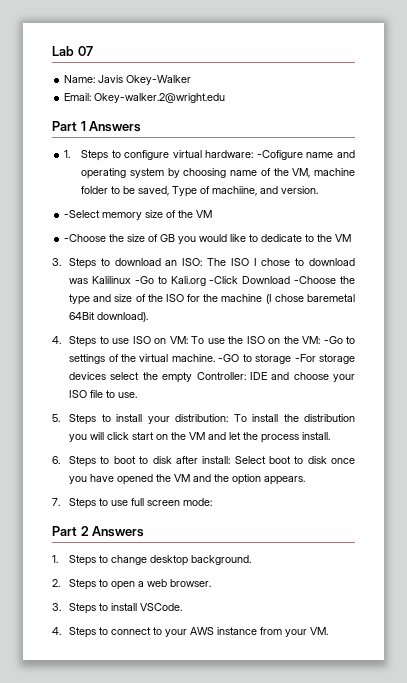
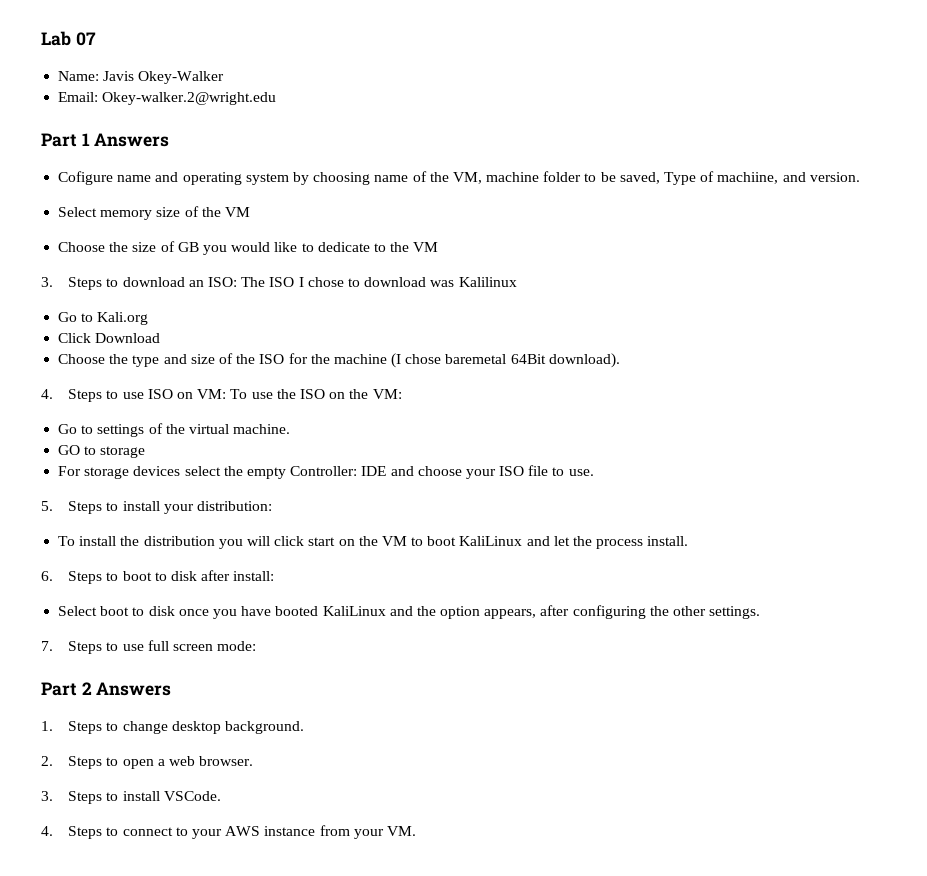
- 1. Steps to configure virtual hardware: -Cofigure name and operating system by choosing name of the VM, machine folder to be saved, Type of machiine, and version.
+ Cofigure name and operating system by choosing name of the VM, machine folder to be saved, Type of machiine, and version.
- -Select memory size of the VM
+ Select memory size of the VM
- -Choose the size of GB you would like to dedicate to the VM
+ Choose the size of GB you would like to dedicate to the VM
- 3. Steps to download an ISO: The ISO I chose to download was Kalilinux -Go to Kali.org -Click Download -Choose the type and size of the ISO for the machine (I chose baremetal 64Bit download).
+ 3. Steps to download an ISO: The ISO I chose to download was Kalilinux
+ Go to Kali.org
+ Click Download
+ Choose the type and size of the ISO for the machine (I chose baremetal 64Bit download).
- 4. Steps to use ISO on VM: To use the ISO on the VM: -Go to settings of the virtual machine. -GO to storage -For storage devices select the empty Controller: IDE and choose your ISO file to use.
+ 4. Steps to use ISO on VM: To use the ISO on the VM:
+ Go to settings of the virtual machine.
+ GO to storage
+ For storage devices select the empty Controller: IDE and choose your ISO file to use.
- 5. Steps to install your distribution: To install the distribution you will click start on the VM and let the process install.
+ 5. Steps to install your distribution:
+ To install the distribution you will click start on the VM to boot KaliLinux and let the process install.
- 6. Steps to boot to disk after install: Select boot to disk once you have opened the VM and the option appears.
+ 6. Steps to boot to disk after install:
+ Select boot to disk once you have booted KaliLinux and the option appears, after configuring the other settings.

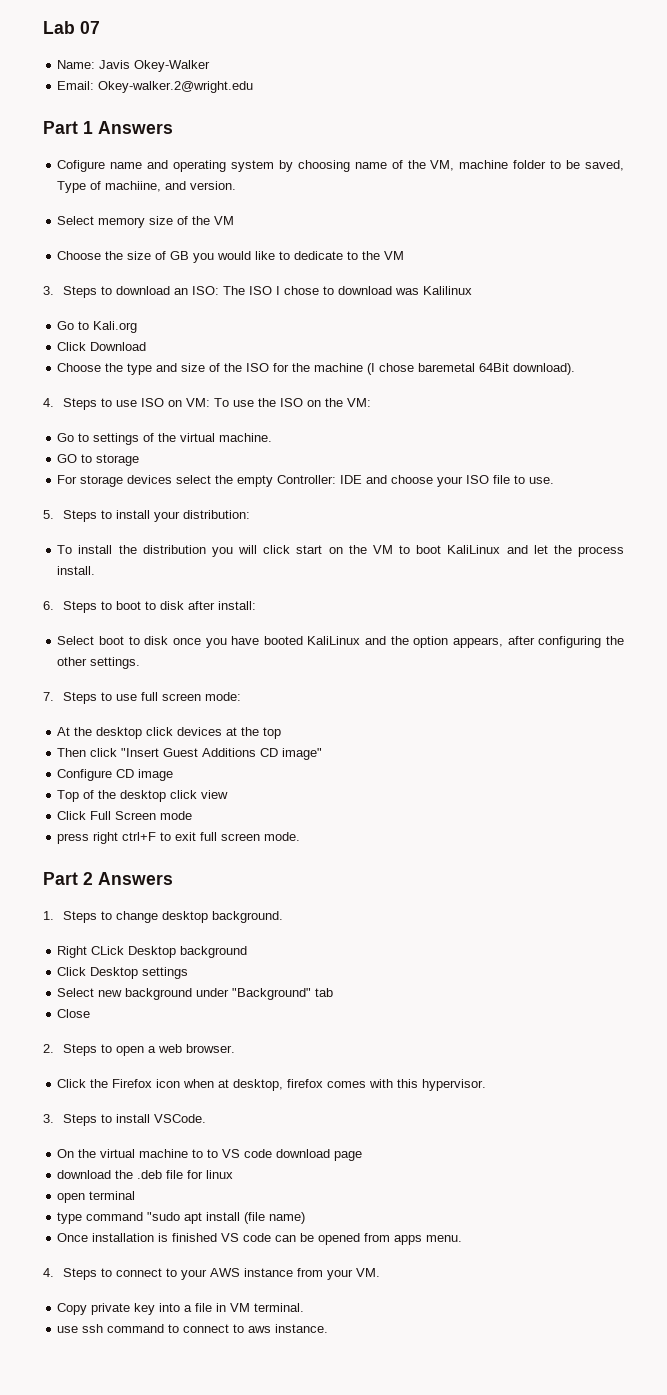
+ At the desktop click devices at the top
+ Then click "Insert Guest Additions CD image"
+ Configure CD image
+ Top of the desktop click view
+ Click Full Screen mode
+ press right ctrl+F to exit full screen mode.
+ Right CLick Desktop background
+ Click Desktop settings
+ Select new background under "Background" tab
+ Close
+ Click the Firefox icon when at desktop, firefox comes with this hypervisor.
+ On the virtual machine to to VS code download page
+ download the .deb file for linux
+ open terminal
+ type command "sudo apt install (file name)
+ Once installation is finished VS code can be opened from apps menu.
+ Copy private key into a file in VM terminal.
+ use ssh command to connect to aws instance.

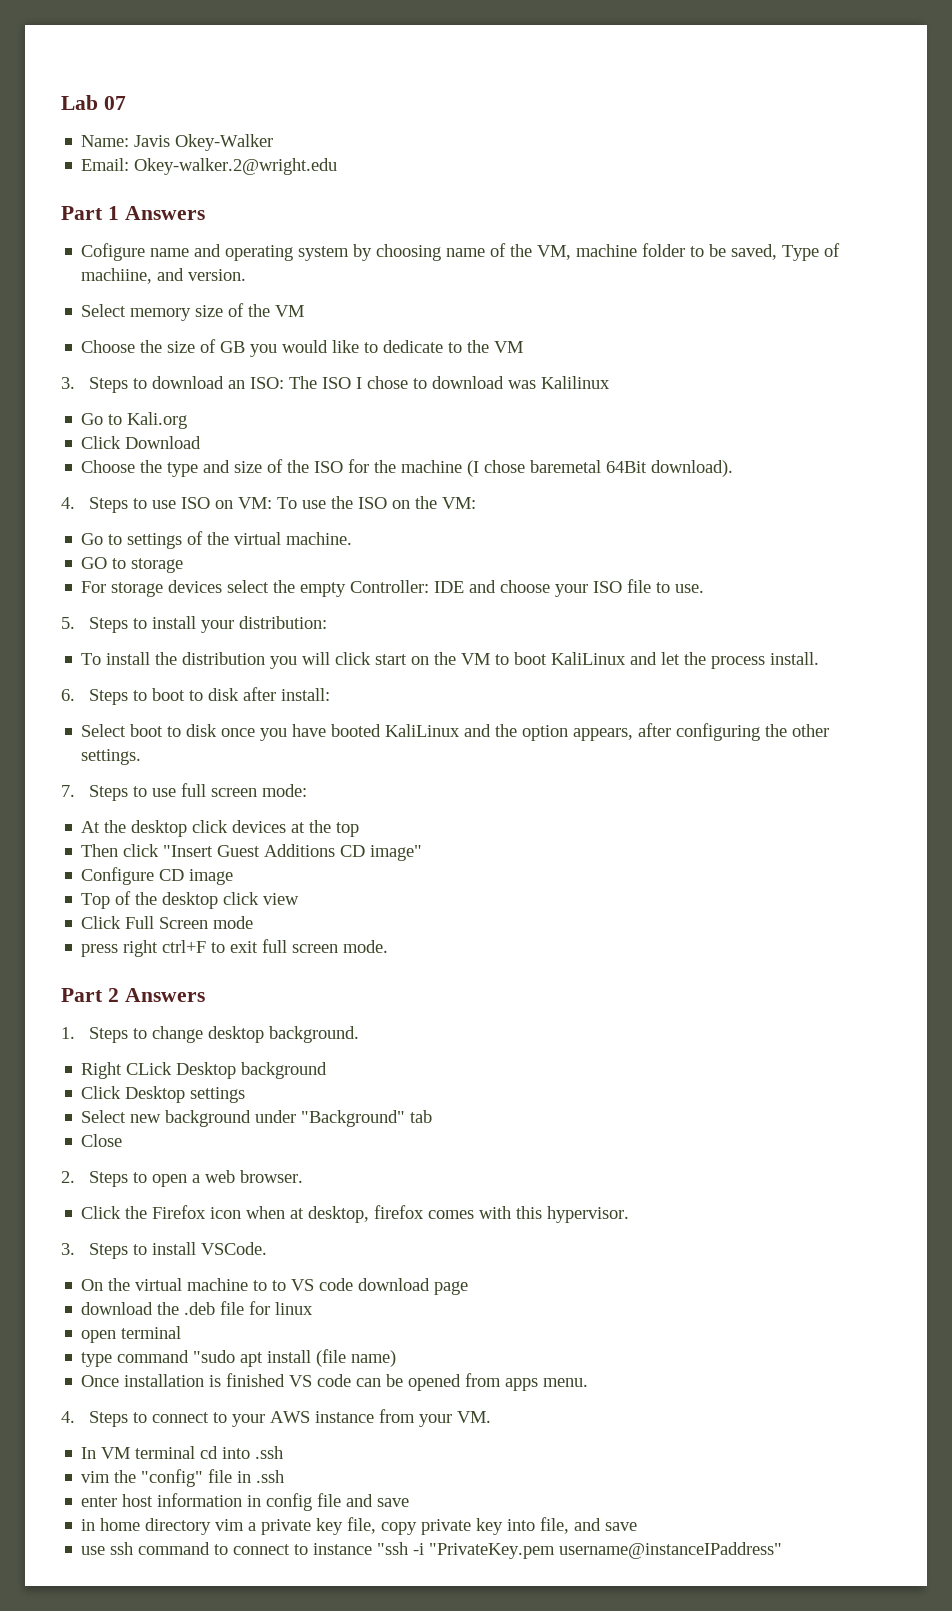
- Copy private key into a file in VM terminal.
+ In VM terminal cd into .ssh
+ vim the "config" file in .ssh
+ enter host information in config file and save
+ in home directory vim a private key file, copy private key into file, and save
- use ssh command to connect to aws instance.
+ use ssh command to connect to instance "ssh -i "PrivateKey.pem username@instanceIPaddress"

